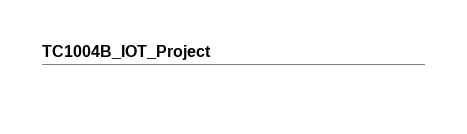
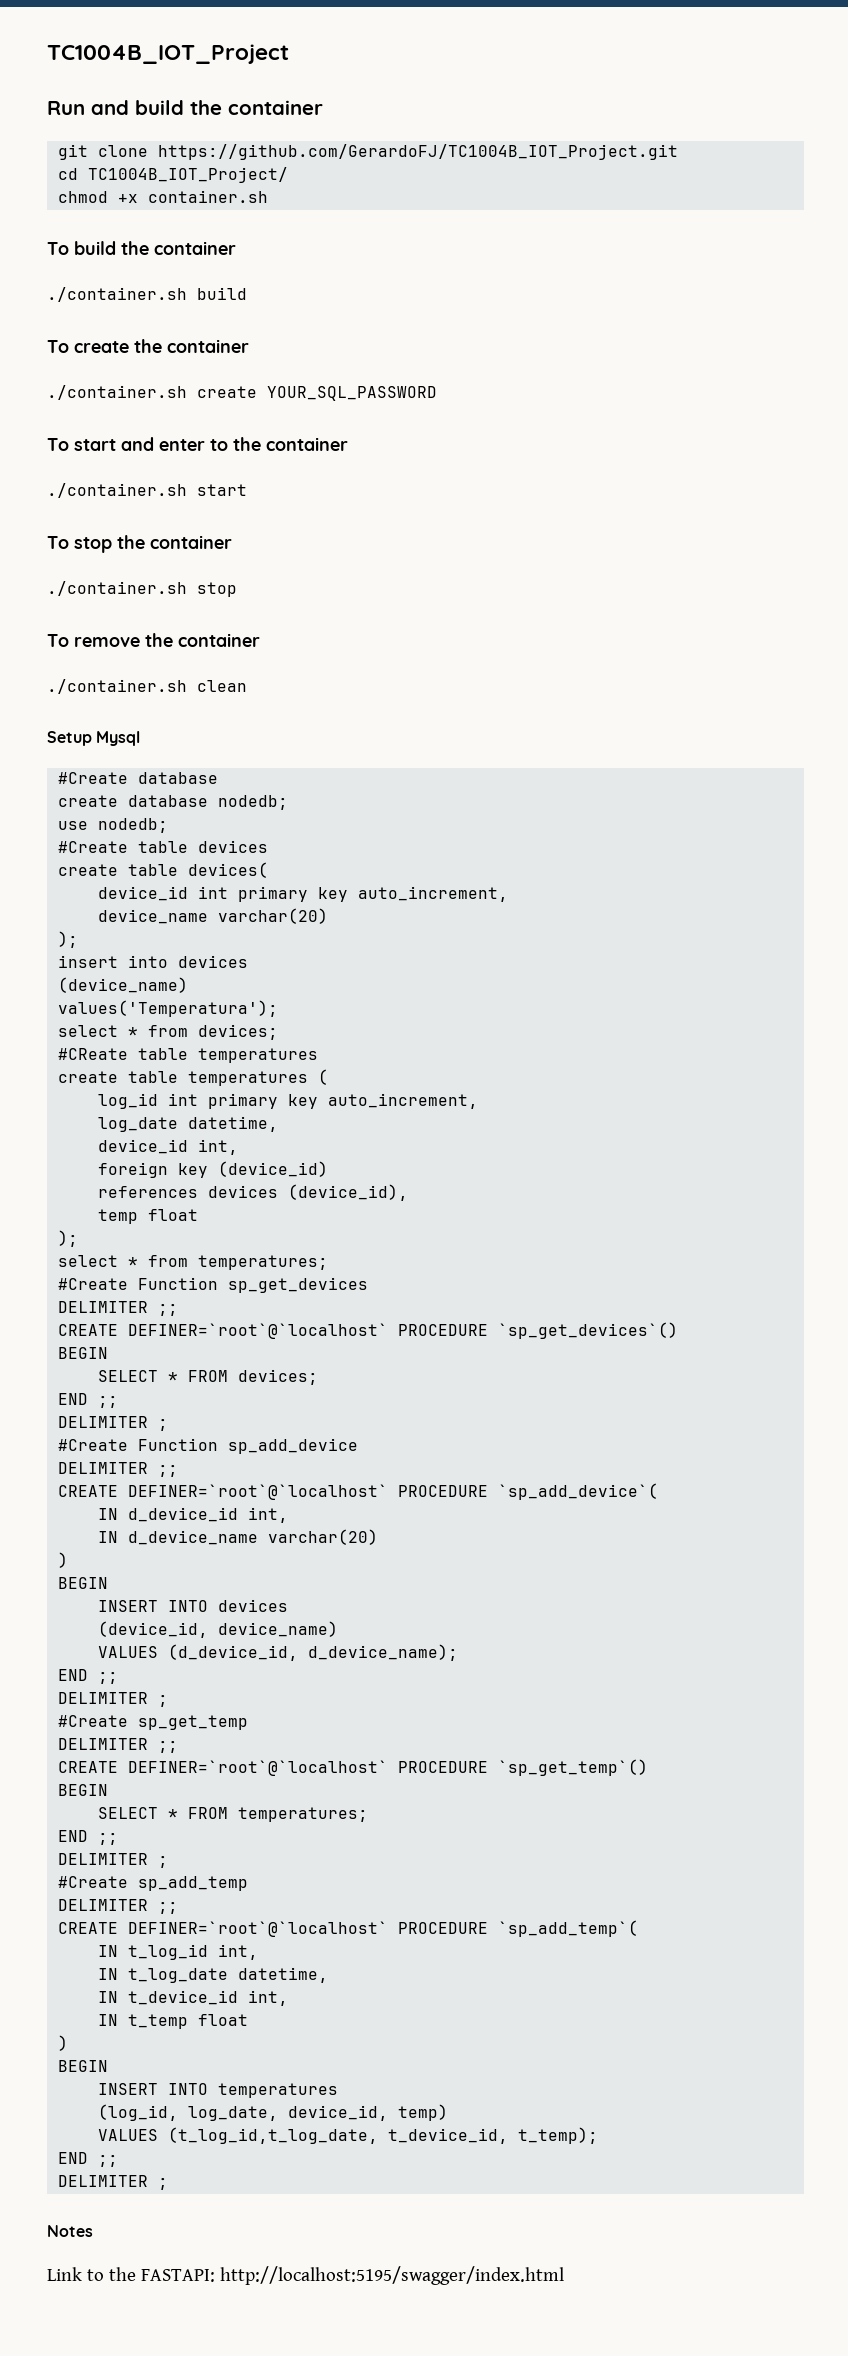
+ Run and build the container
+ git clone https://github.com/GerardoFJ/TC1004B_IOT_Project.git
+ cd TC1004B_IOT_Project/
+ chmod +x container.sh
+ To build the container
+ ./container.sh build
+ To create the container
+ ./container.sh create YOUR_SQL_PASSWORD
+ To start and enter to the container
+ ./container.sh start
+ To stop the container
+ ./container.sh stop
+ To remove the container
+ ./container.sh clean
+ Setup Mysql
+ #Create database
+ create database nodedb;
+ use nodedb;
+ #Create table devices
+ create table devices(
+ device_id int primary key auto_increment,
+ device_name varchar(20)
+ );
+ insert into devices
+ (device_name)
+ values('Temperatura');
+ select * from devices;
+ #CReate table temperatures
+ create table temperatures (
+ log_id int primary key auto_increment,
+ log_date datetime,
+ device_id int,
+ foreign key (device_id)
+ references devices (device_id),
+ temp float
+ );
+ select * from temperatures;
+ #Create Function sp_get_devices
+ DELIMITER ;;
+ CREATE DEFINER=`root`@`localhost` PROCEDURE `sp_get_devices`()
+ BEGIN
+ SELECT * FROM devices;
+ END ;;
+ DELIMITER ;
+ #Create Function sp_add_device
+ DELIMITER ;;
+ CREATE DEFINER=`root`@`localhost` PROCEDURE `sp_add_device`(
+ IN d_device_id int,
+ IN d_device_name varchar(20)
+ )
+ BEGIN
+ INSERT INTO devices
+ (device_id, device_name)
+ VALUES (d_device_id, d_device_name);
+ END ;;
+ DELIMITER ;
+ #Create sp_get_temp
+ DELIMITER ;;
+ CREATE DEFINER=`root`@`localhost` PROCEDURE `sp_get_temp`()
+ BEGIN
+ SELECT * FROM temperatures;
+ END ;;
+ DELIMITER ;
+ #Create sp_add_temp
+ DELIMITER ;;
+ CREATE DEFINER=`root`@`localhost` PROCEDURE `sp_add_temp`(
+ IN t_log_id int,
+ IN t_log_date datetime,
+ IN t_device_id int,
+ IN t_temp float
+ )
+ BEGIN
+ INSERT INTO temperatures
+ (log_id, log_date, device_id, temp)
+ VALUES (t_log_id,t_log_date, t_device_id, t_temp);
+ END ;;
+ DELIMITER ;
+ Notes
+ Link to the FASTAPI: http://localhost:5195/swagger/index.html

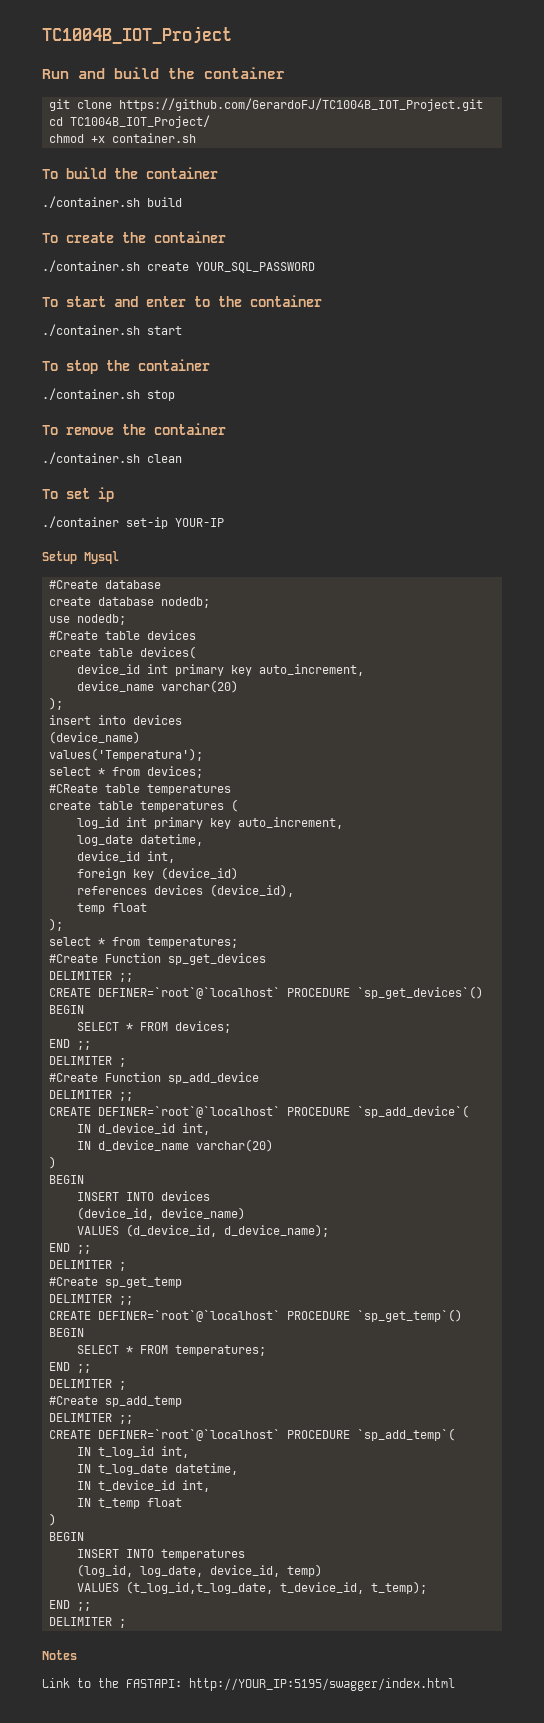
+ To set ip
+ ./container set-ip YOUR-IP
- Link to the FASTAPI: http://localhost:5195/swagger/index.html
+ Link to the FASTAPI: http://YOUR_IP:5195/swagger/index.html

